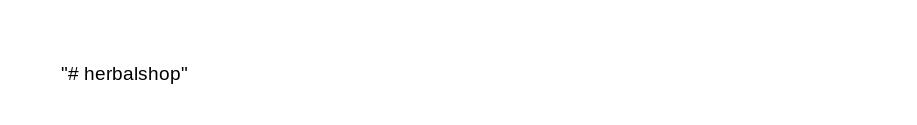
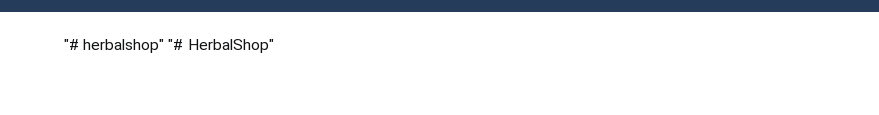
- "# herbalshop"
+ "# herbalshop" "# HerbalShop"

